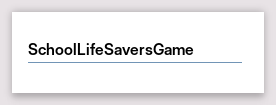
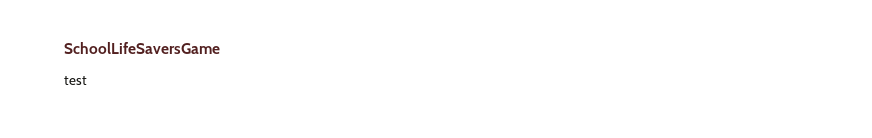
+ test

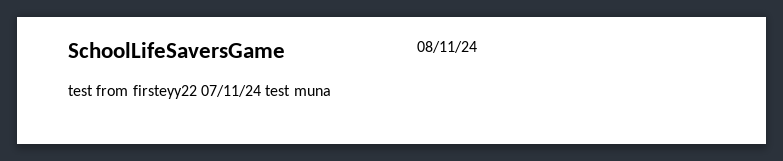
- test
+ test from firsteyy22 07/11/24 test muna 08/11/24

